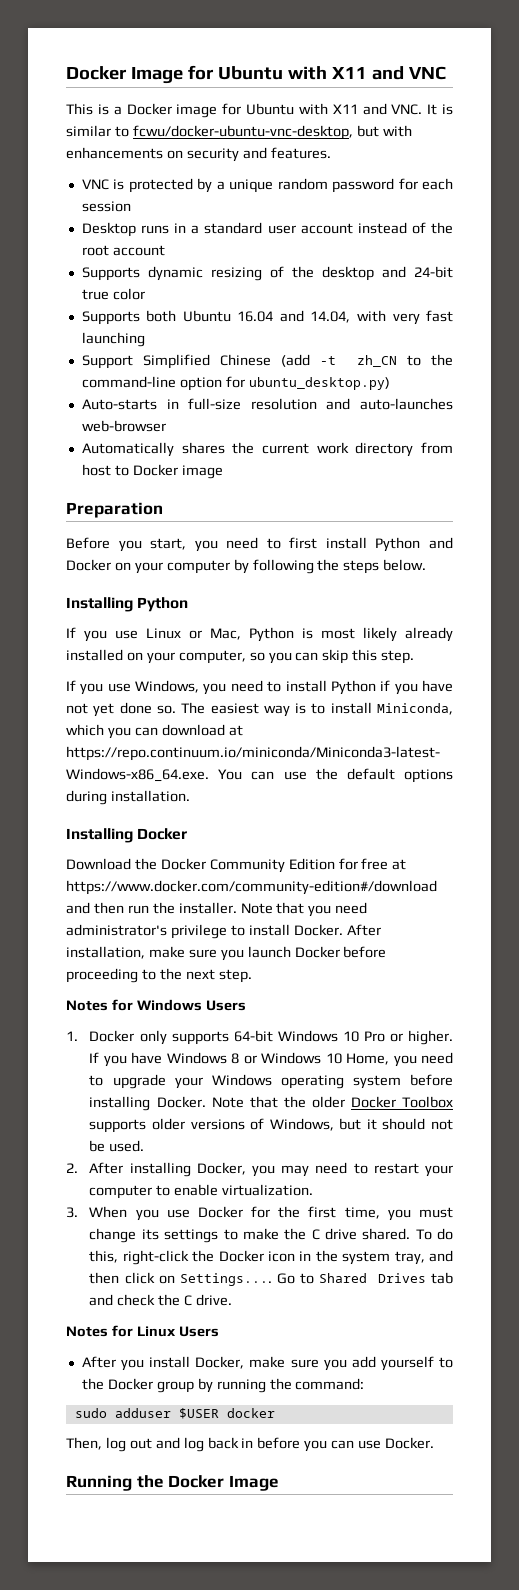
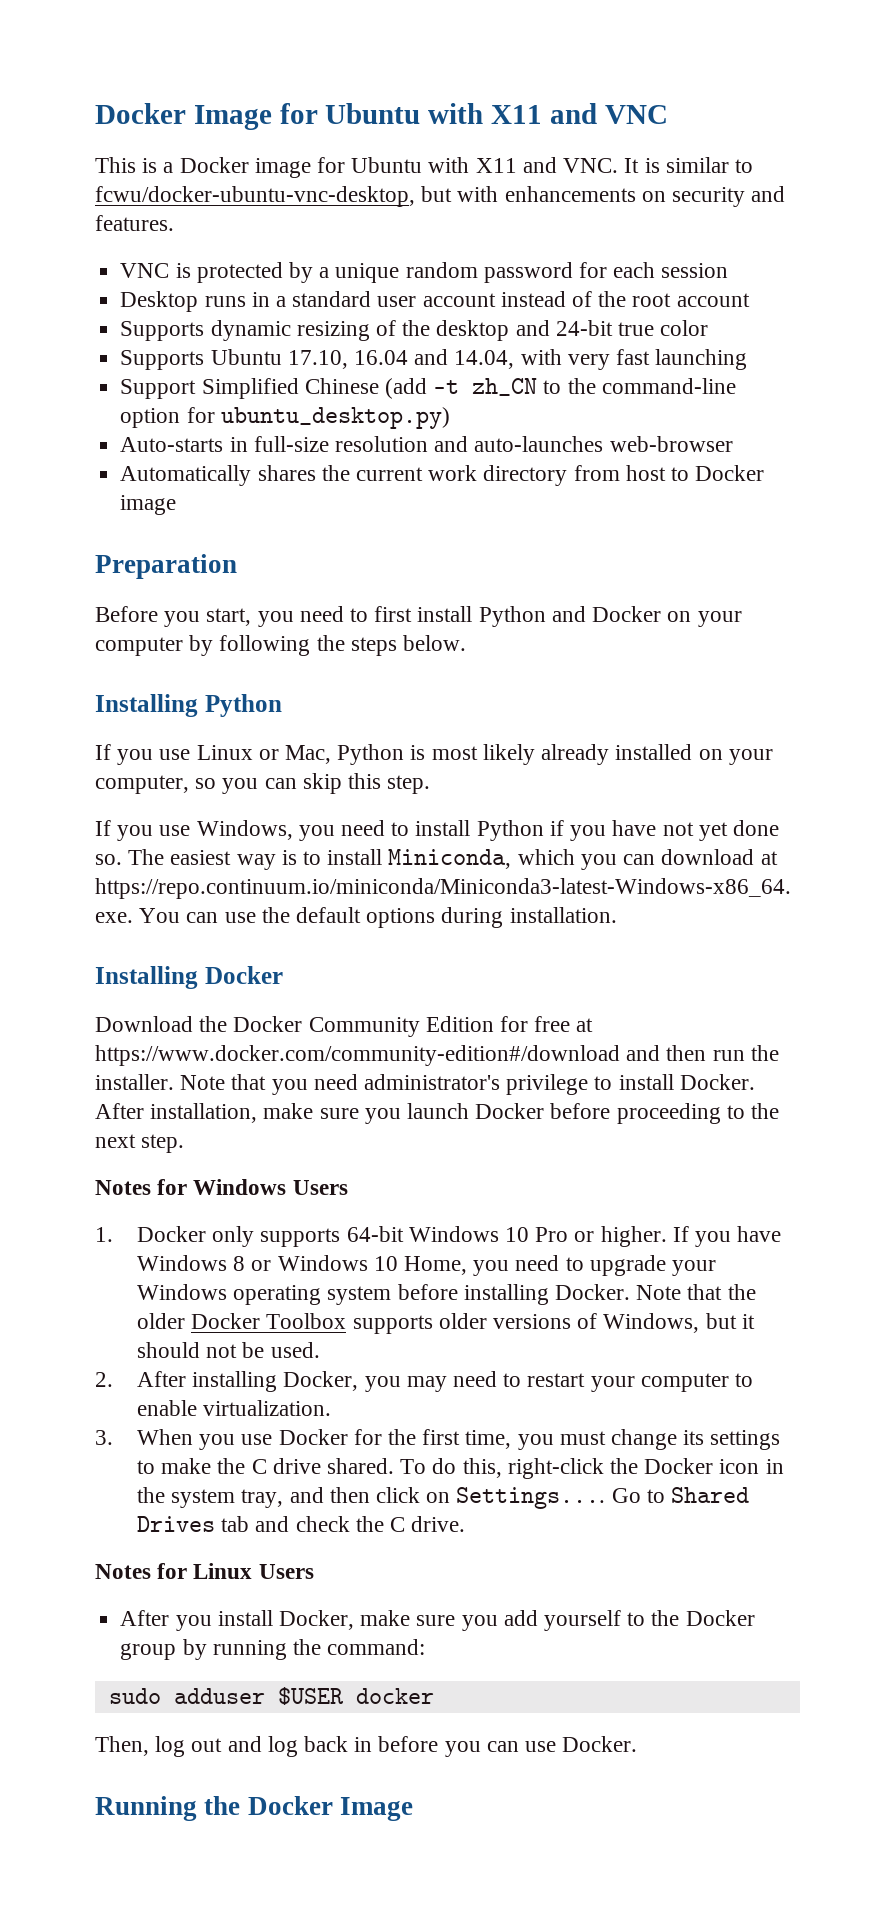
- Supports both Ubuntu 16.04 and 14.04, with very fast launching
+ Supports Ubuntu 17.10, 16.04 and 14.04, with very fast launching

